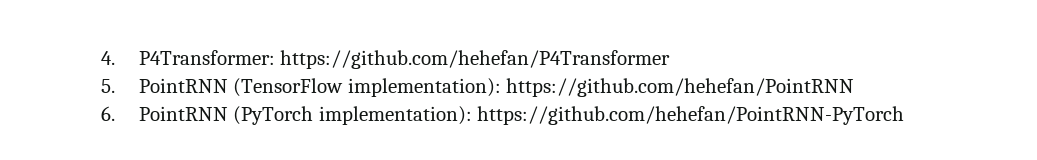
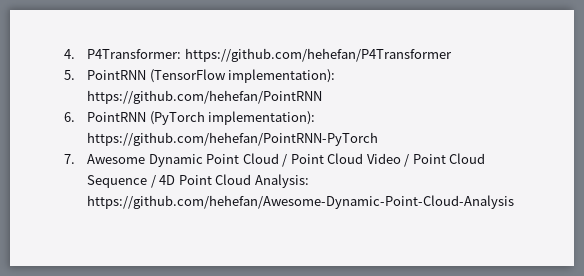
+ 7. Awesome Dynamic Point Cloud / Point Cloud Video / Point Cloud Sequence / 4D Point Cloud Analysis: https://github.com/hehefan/Awesome-Dynamic-Point-Cloud-Analysis

